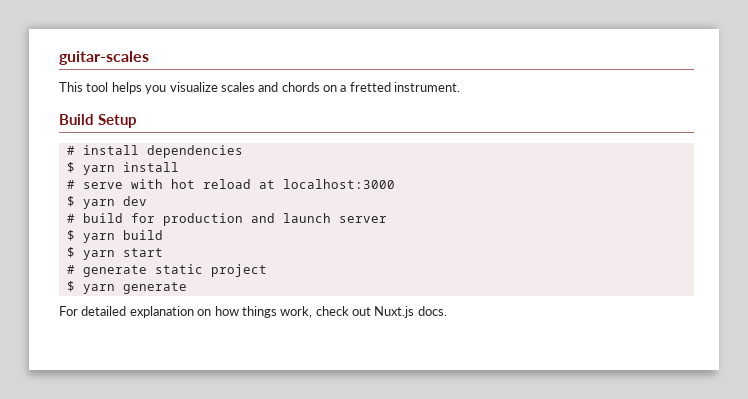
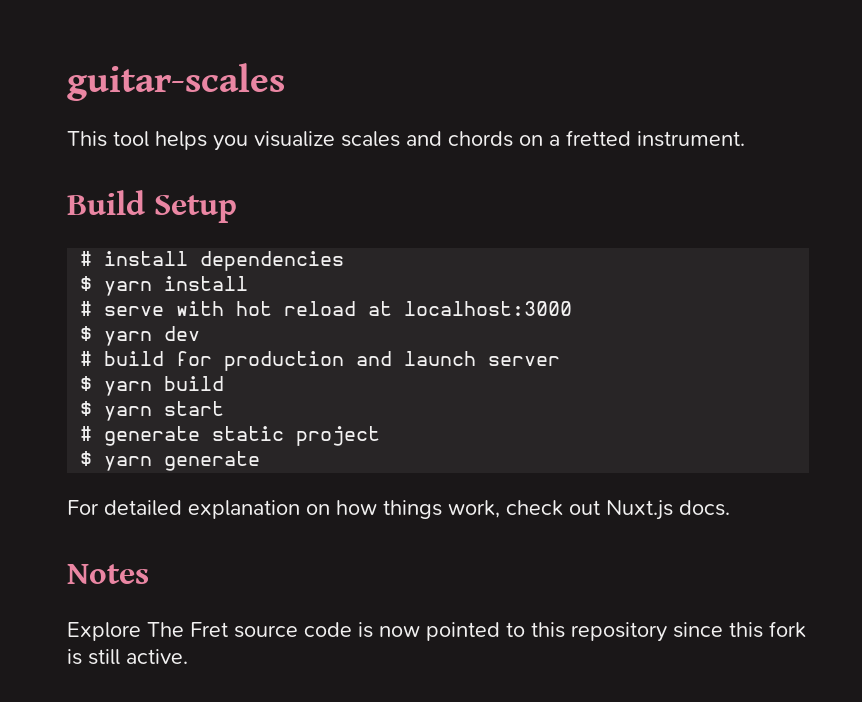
+ Notes
+ Explore The Fret source code is now pointed to this repository since this fork is still active.

